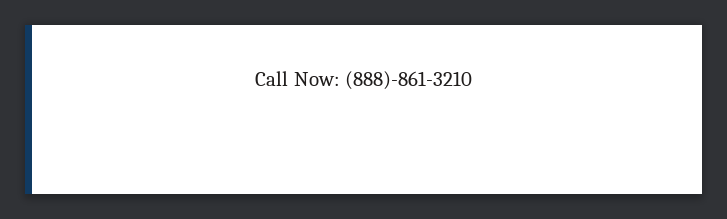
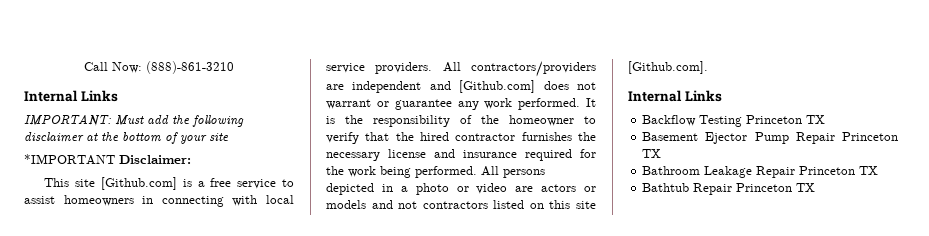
  Call Now: (888)-861-3210
+ Internal Links
+ IMPORTANT: Must add the following disclaimer at the bottom of your site
+ *IMPORTANT Disclaimer:
+ This site [Github.com] is a free service to assist homeowners in connecting with local service providers. All contractors/providers are independent and [Github.com] does not warrant or guarantee any work performed. It is the responsibility of the homeowner to verify that the hired contractor furnishes the necessary license and insurance required for the work being performed. All persons depicted in a photo or video are actors or models and not contractors listed on this site [Github.com].
+ Internal Links
+ Backflow Testing Princeton TX
+ Basement Ejector Pump Repair Princeton TX
+ Bathroom Leakage Repair Princeton TX
+ Bathtub Repair Princeton TX

